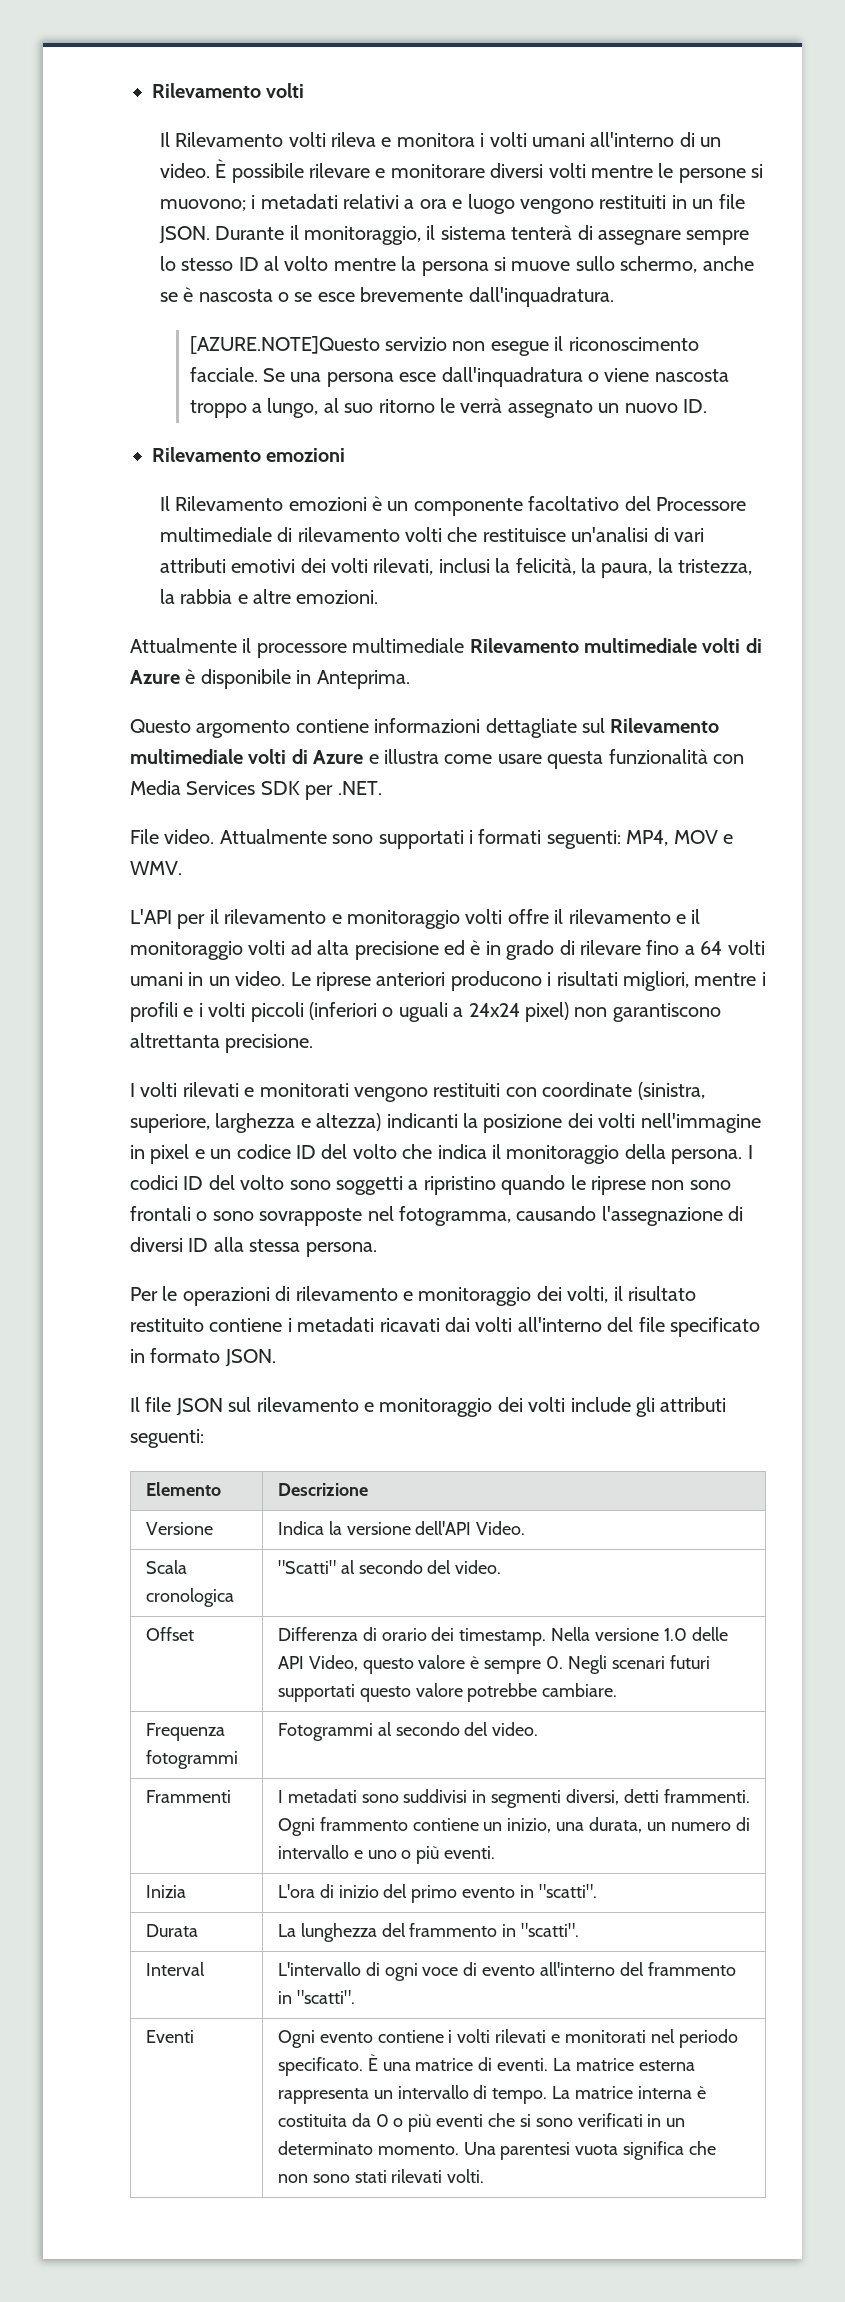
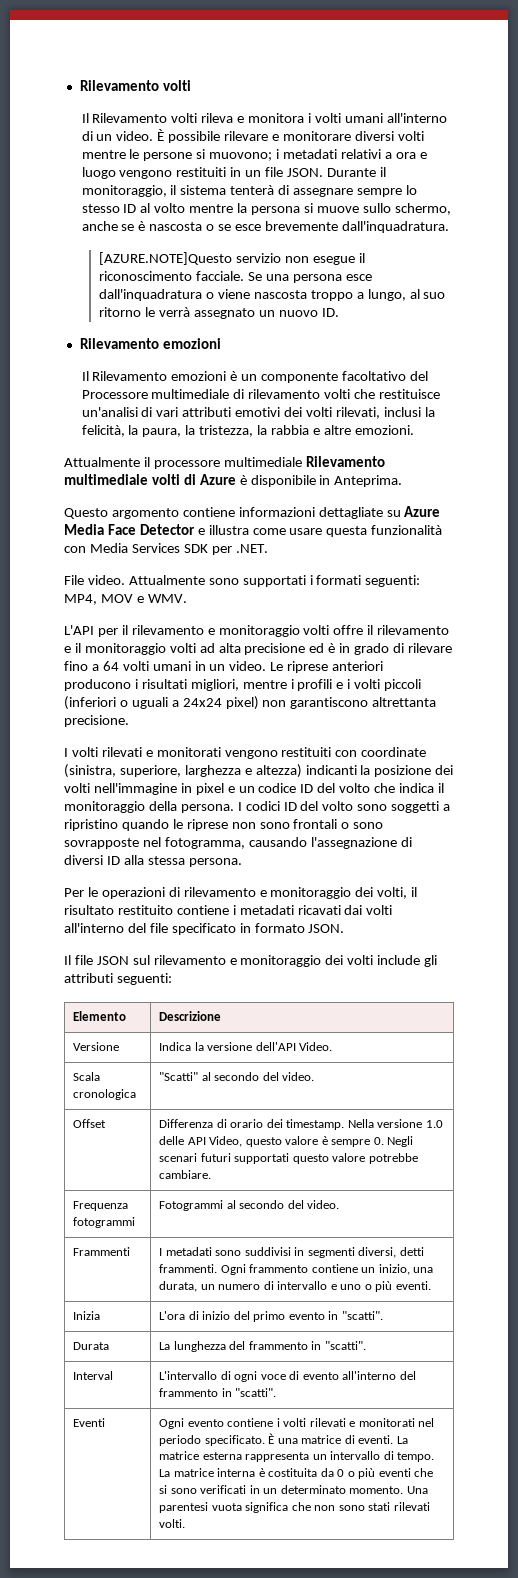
- Questo argomento contiene informazioni dettagliate sul Rilevamento multimediale volti di Azure e illustra come usare questa funzionalità con Media Services SDK per .NET.
+ Questo argomento contiene informazioni dettagliate su Azure Media Face Detector e illustra come usare questa funzionalità con Media Services SDK per .NET.

